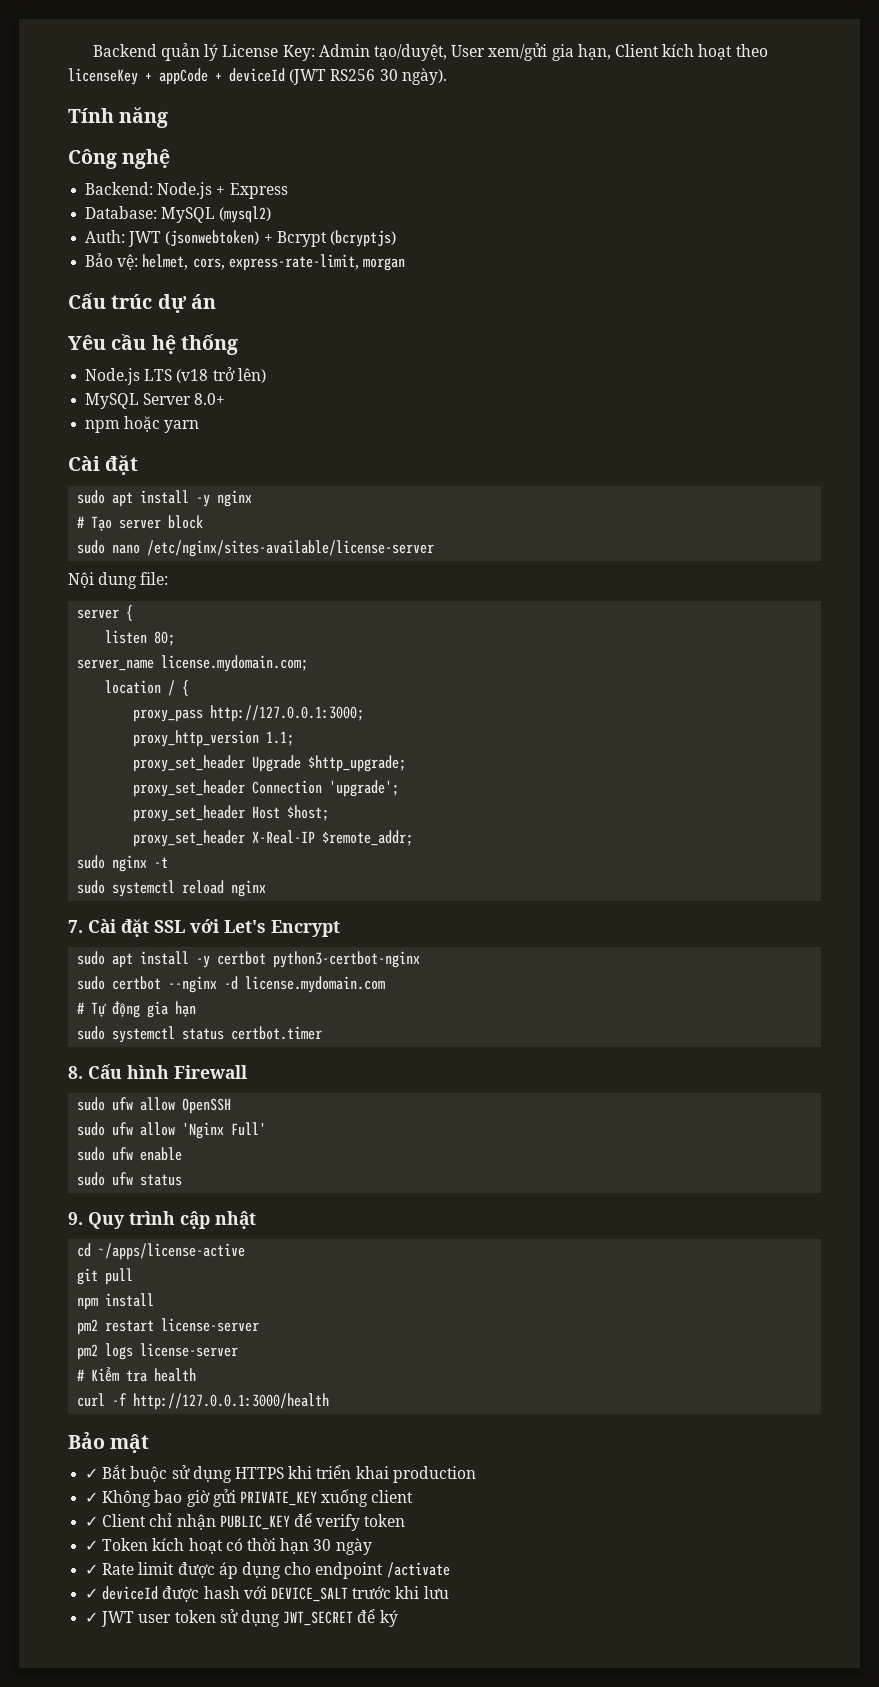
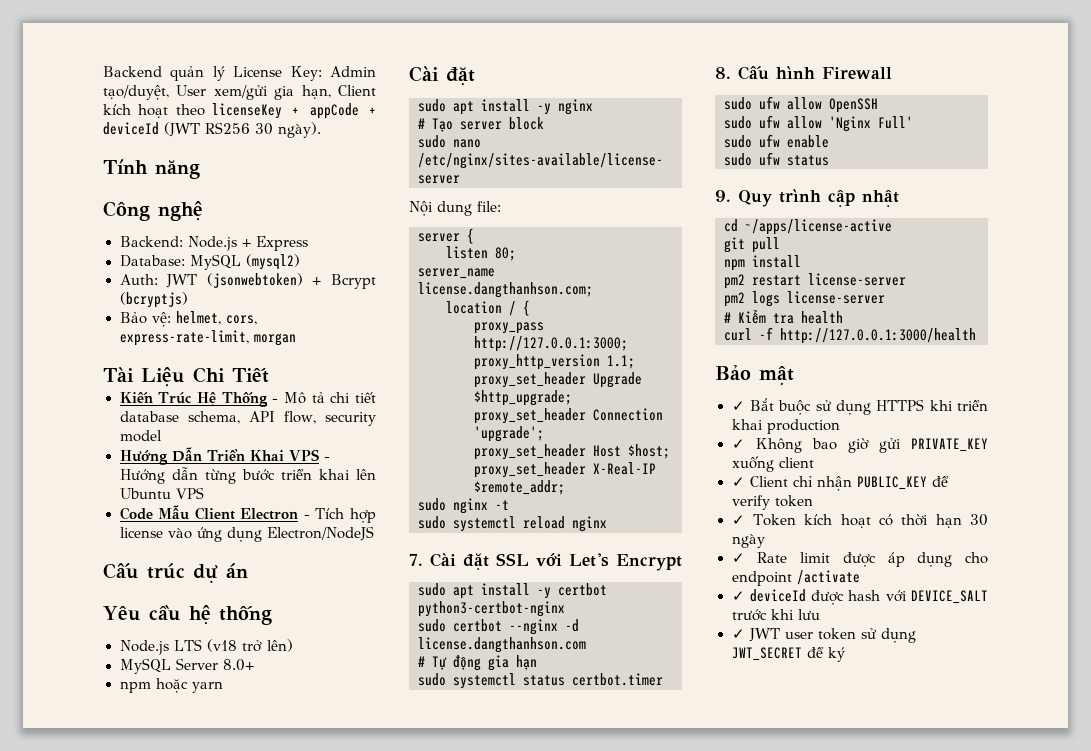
+ Tài Liệu Chi Tiết
+ Kiến Trúc Hệ Thống - Mô tả chi tiết database schema, API flow, security model
+ Hướng Dẫn Triển Khai VPS - Hướng dẫn từng bước triển khai lên Ubuntu VPS
+ Code Mẫu Client Electron - Tích hợp license vào ứng dụng Electron/NodeJS
- server_name license.mydomain.com;
+ server_name license.dangthanhson.com;
- sudo certbot --nginx -d license.mydomain.com
+ sudo certbot --nginx -d license.dangthanhson.com

